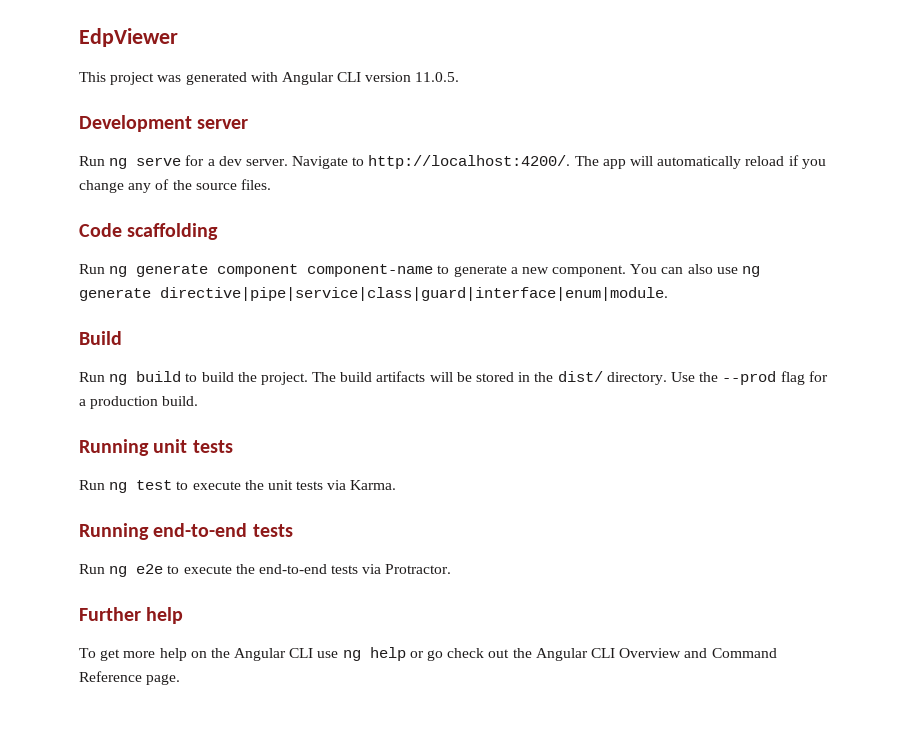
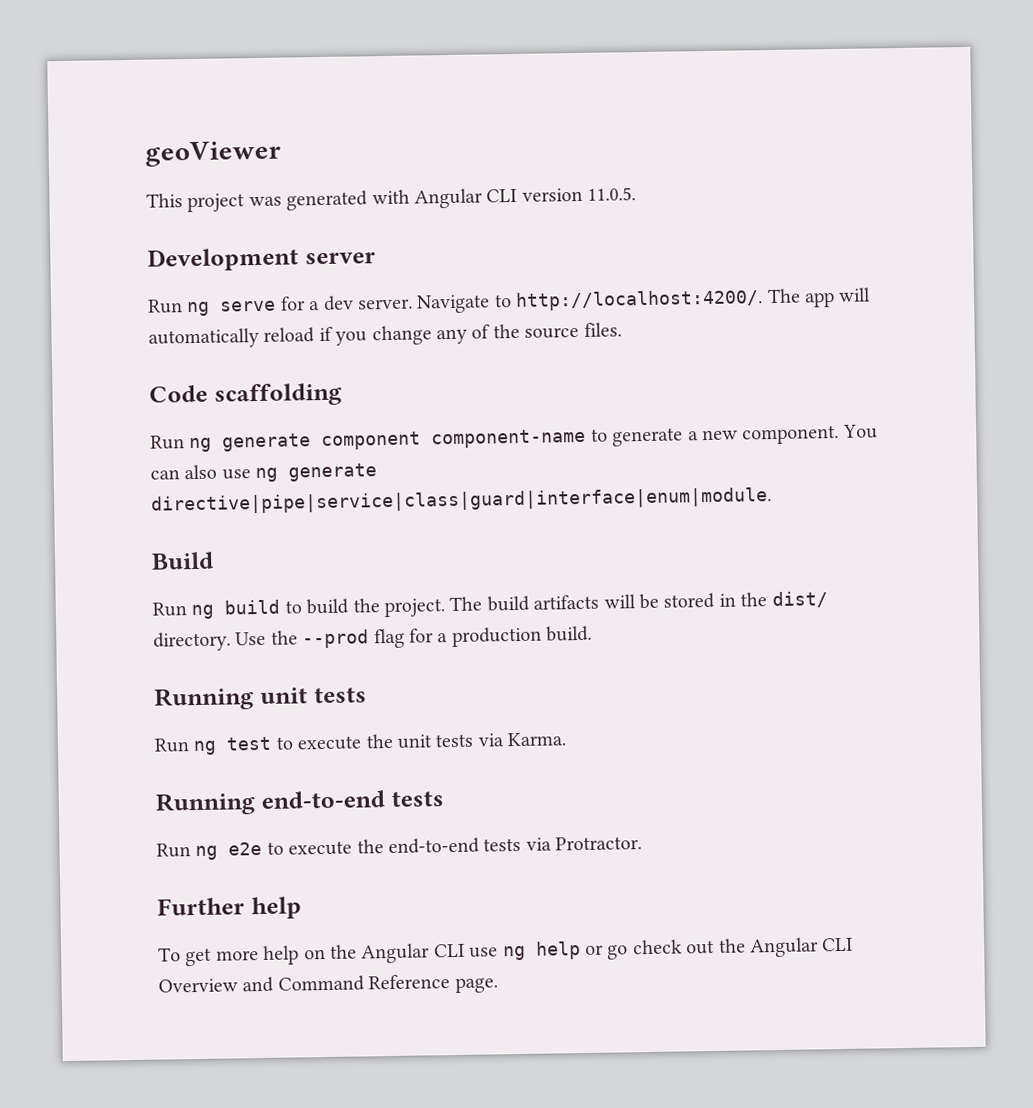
- EdpViewer
+ geoViewer

